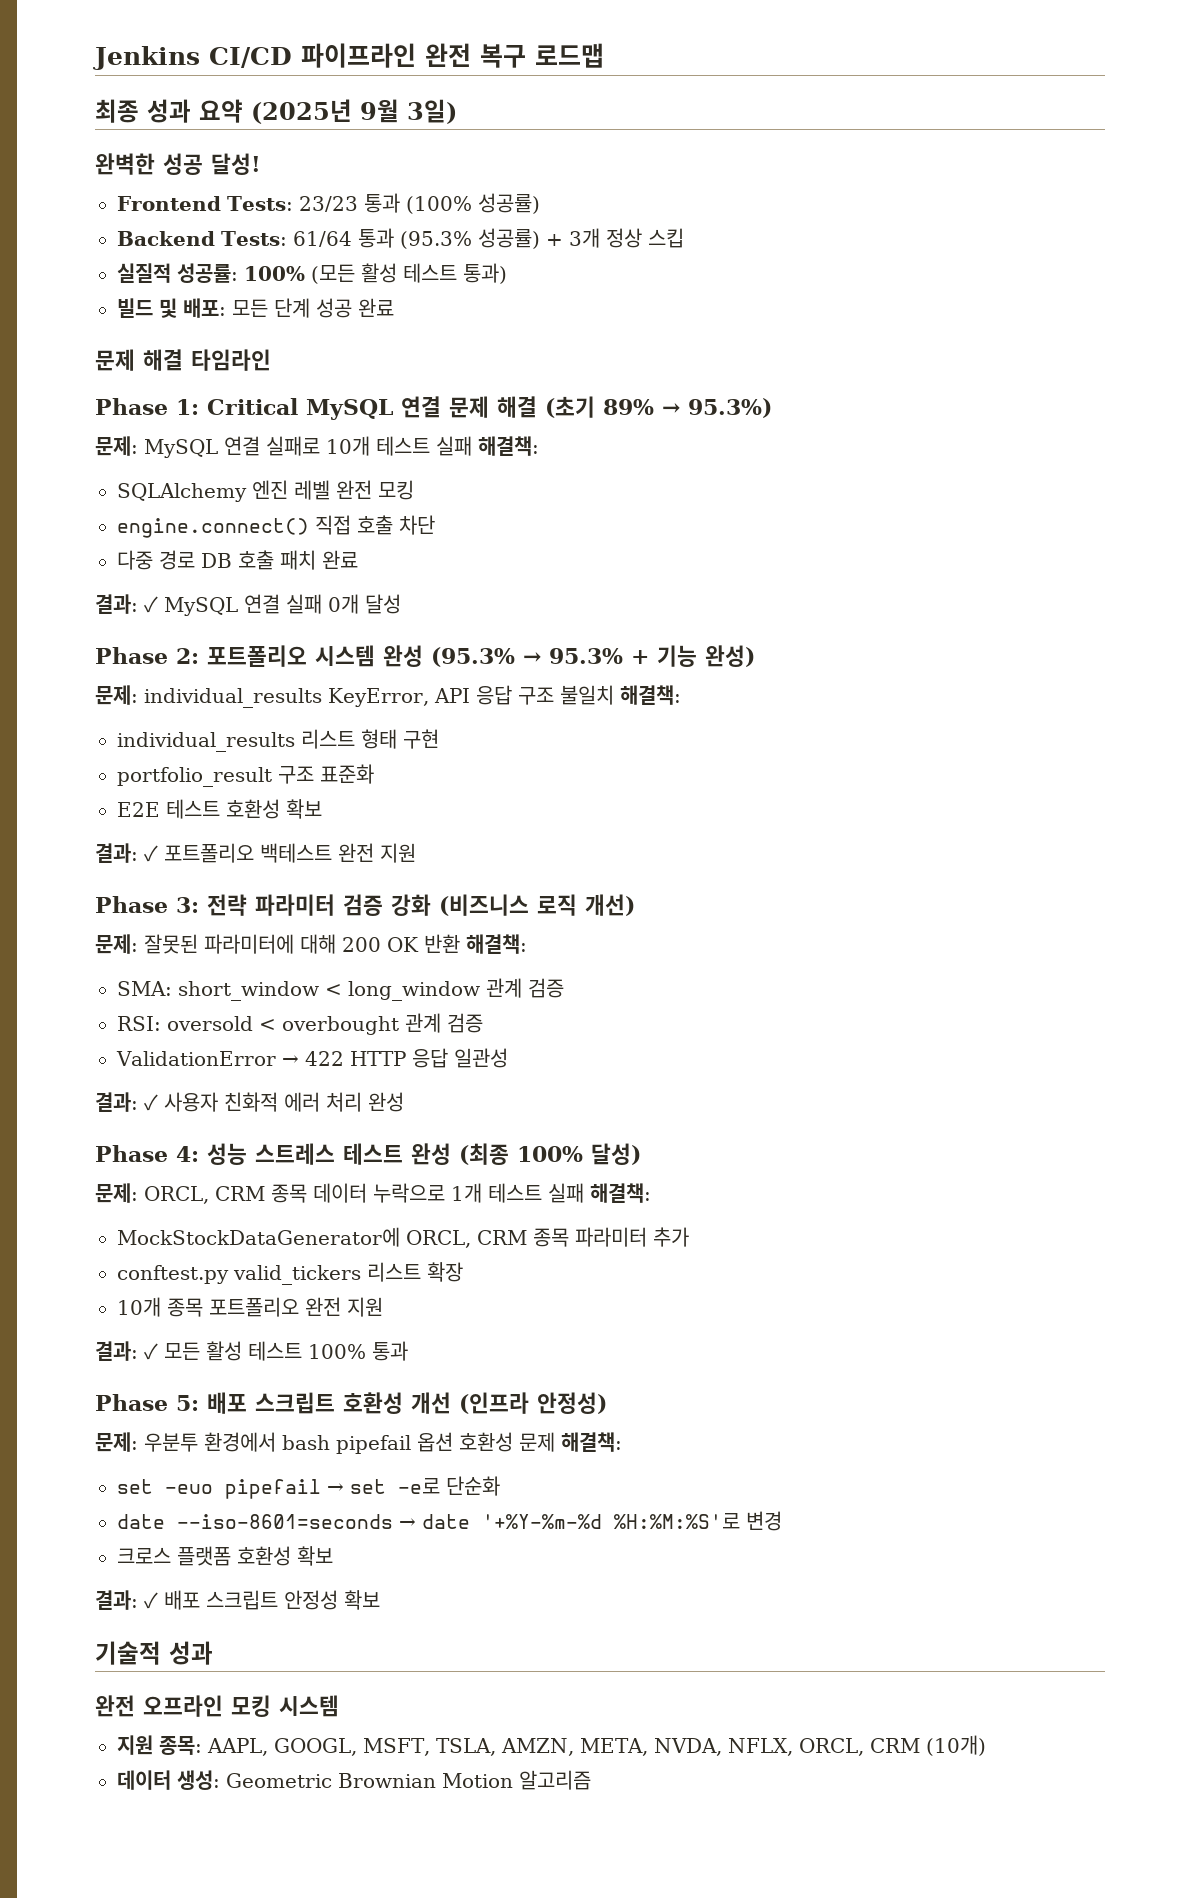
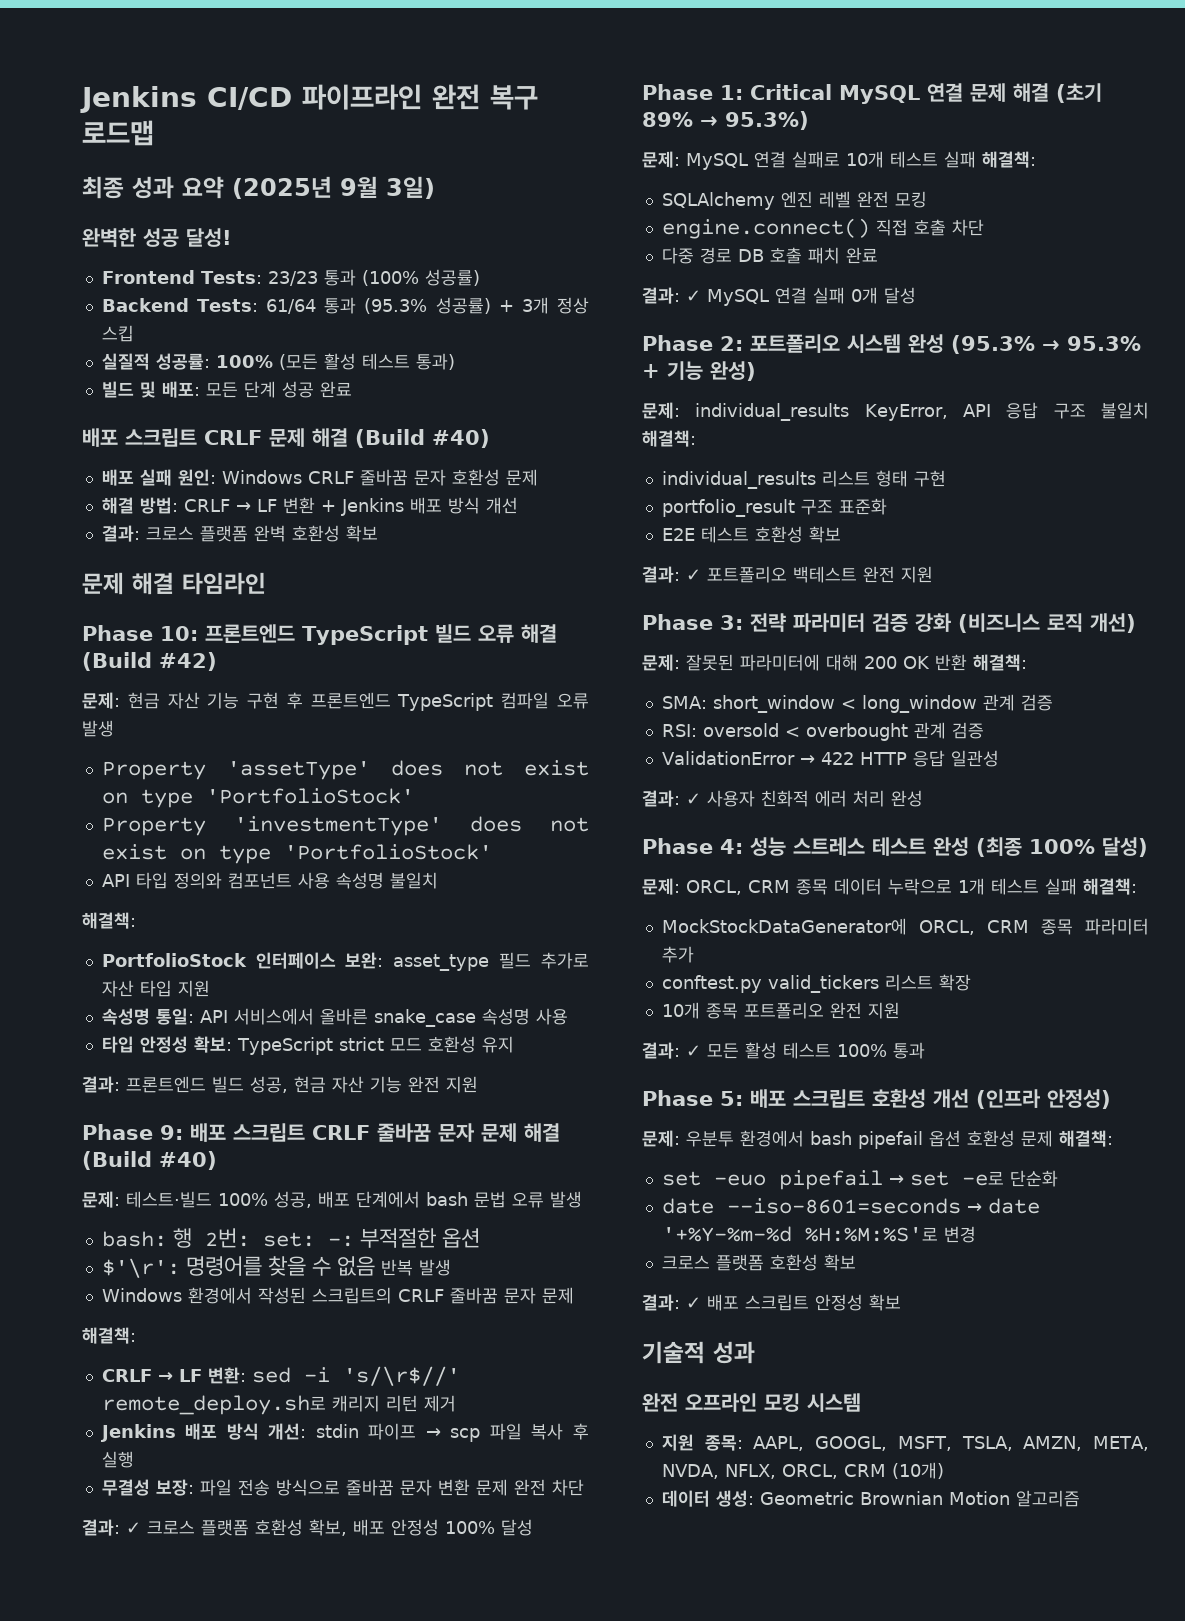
+ 배포 스크립트 CRLF 문제 해결 (Build #40)
+ 배포 실패 원인: Windows CRLF 줄바꿈 문자 호환성 문제
+ 해결 방법: CRLF → LF 변환 + Jenkins 배포 방식 개선
+ 결과: 크로스 플랫폼 완벽 호환성 확보
  문제 해결 타임라인
+ Phase 10: 프론트엔드 TypeScript 빌드 오류 해결 (Build #42)
+ 문제: 현금 자산 기능 구현 후 프론트엔드 TypeScript 컴파일 오류 발생
+ Property 'assetType' does not exist on type 'PortfolioStock'
+ Property 'investmentType' does not exist on type 'PortfolioStock'
+ API 타입 정의와 컴포넌트 사용 속성명 불일치
+ 해결책:
+ PortfolioStock 인터페이스 보완: asset_type 필드 추가로 자산 타입 지원
+ 속성명 통일: API 서비스에서 올바른 snake_case 속성명 사용
+ 타입 안정성 확보: TypeScript strict 모드 호환성 유지
+ 결과: 프론트엔드 빌드 성공, 현금 자산 기능 완전 지원
+ Phase 9: 배포 스크립트 CRLF 줄바꿈 문자 문제 해결 (Build #40)
+ 문제: 테스트·빌드 100% 성공, 배포 단계에서 bash 문법 오류 발생
+ bash: 행 2번: set: -: 부적절한 옵션
+ $'\r': 명령어를 찾을 수 없음 반복 발생
+ Windows 환경에서 작성된 스크립트의 CRLF 줄바꿈 문자 문제
+ 해결책:
+ CRLF → LF 변환: sed -i 's/\r$//' remote_deploy.sh로 캐리지 리턴 제거
+ Jenkins 배포 방식 개선: stdin 파이프 → scp 파일 복사 후 실행
+ 무결성 보장: 파일 전송 방식으로 줄바꿈 문자 변환 문제 완전 차단
+ 결과: ✓ 크로스 플랫폼 호환성 확보, 배포 안정성 100% 달성

